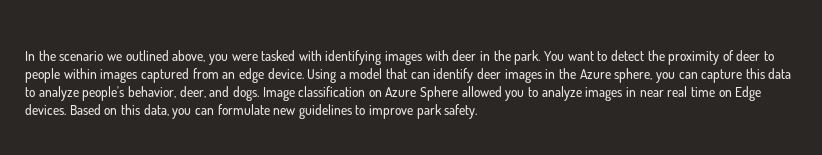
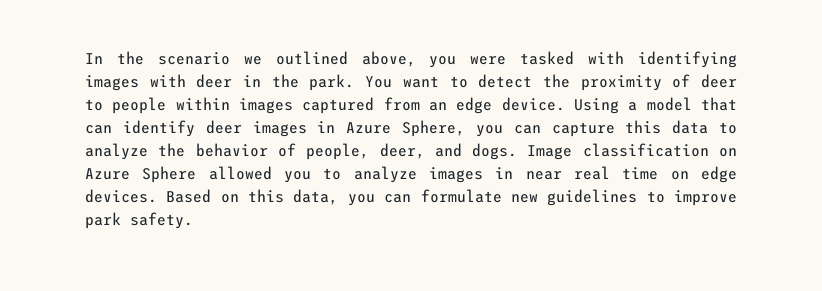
- Using a model that can identify deer images in the Azure sphere, you can capture this data to analyze people's behavior, deer, and dogs.
+ Using a model that can identify deer images in Azure Sphere, you can capture this data to analyze the behavior of people, deer, and dogs.
- Image classification on Azure Sphere allowed you to analyze images in near real time on Edge devices.
+ Image classification on Azure Sphere allowed you to analyze images in near real time on edge devices.

